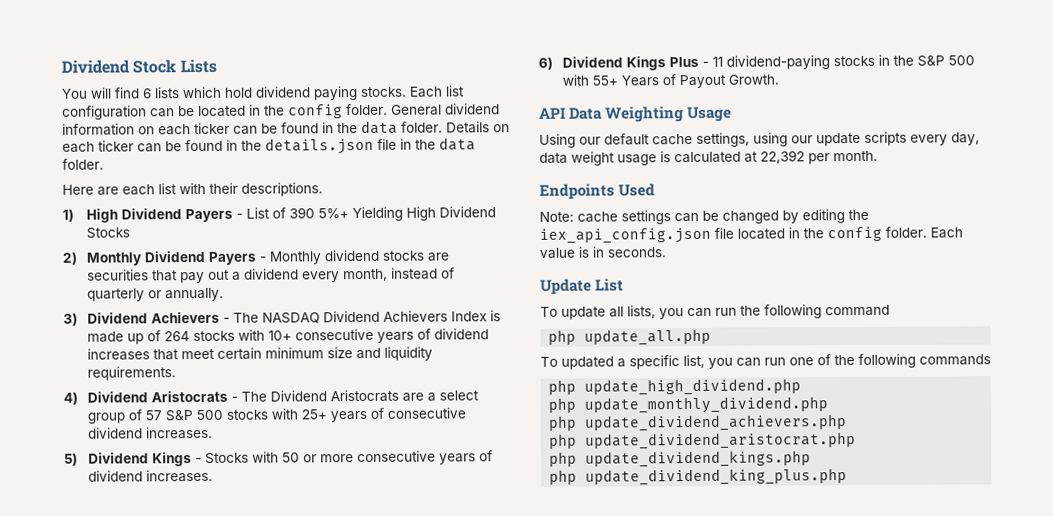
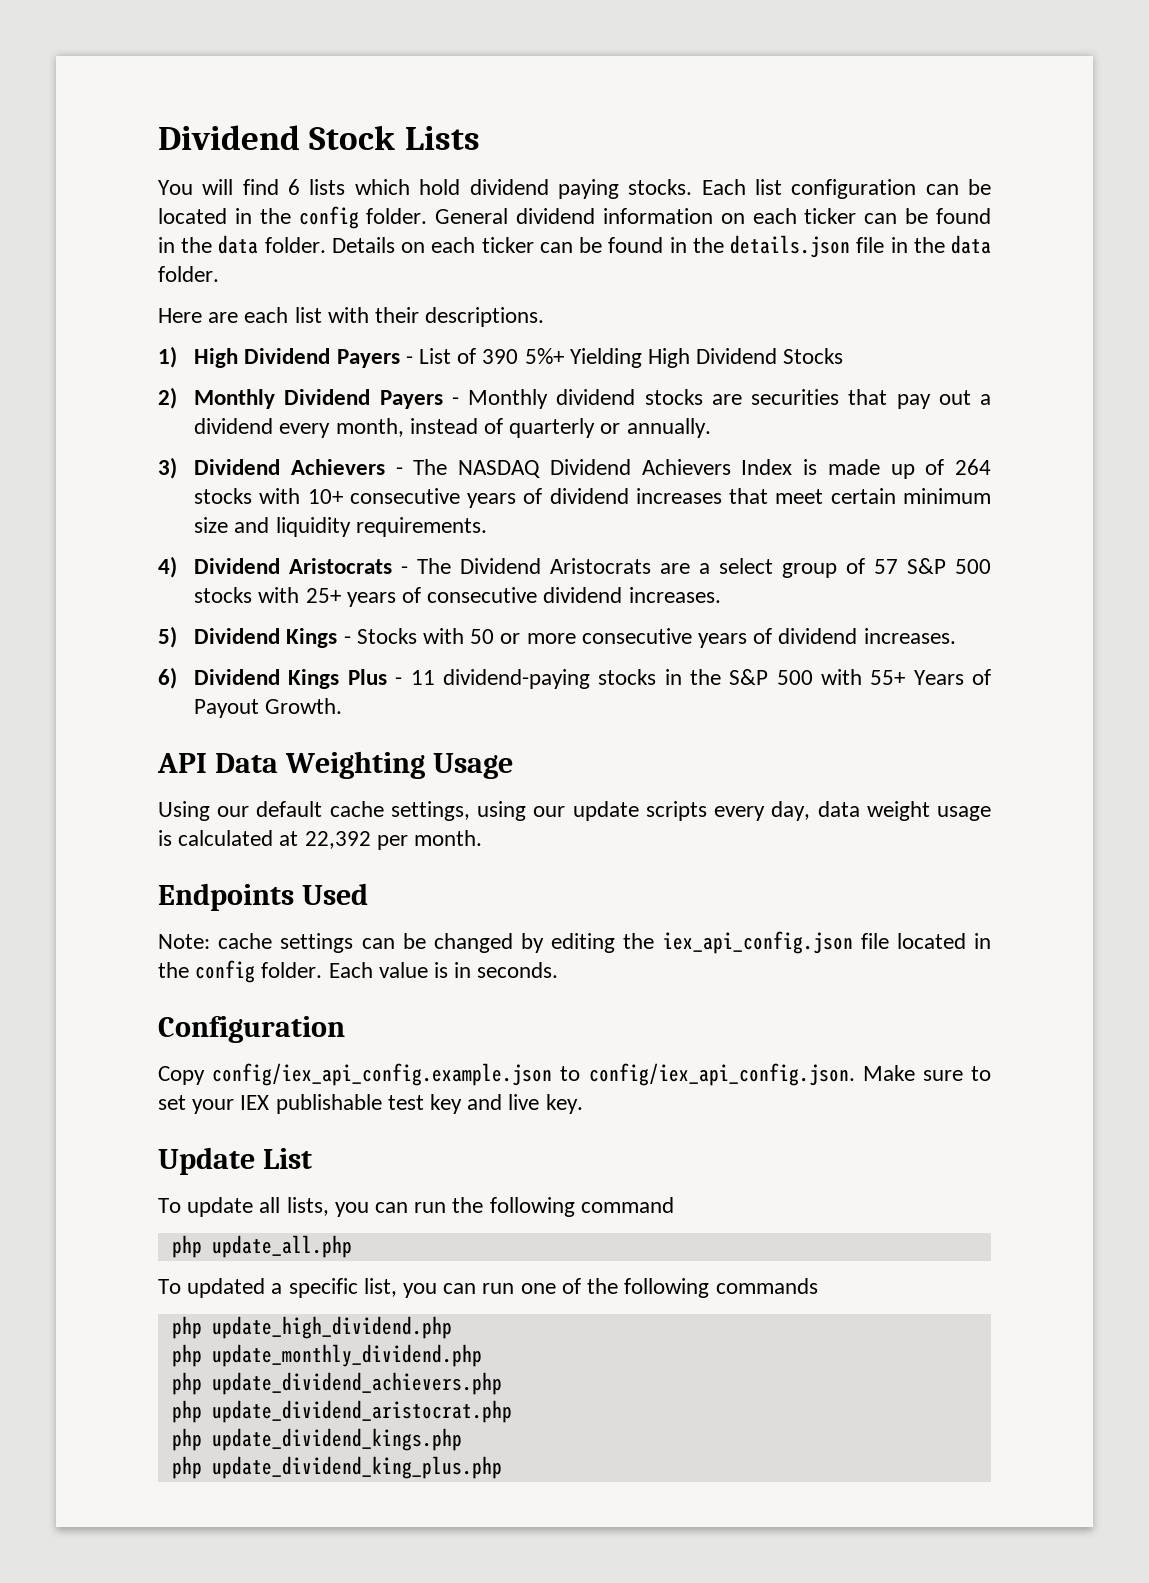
+ Configuration
+ Copy config/iex_api_config.example.json to config/iex_api_config.json. Make sure to set your IEX publishable test key and live key.

